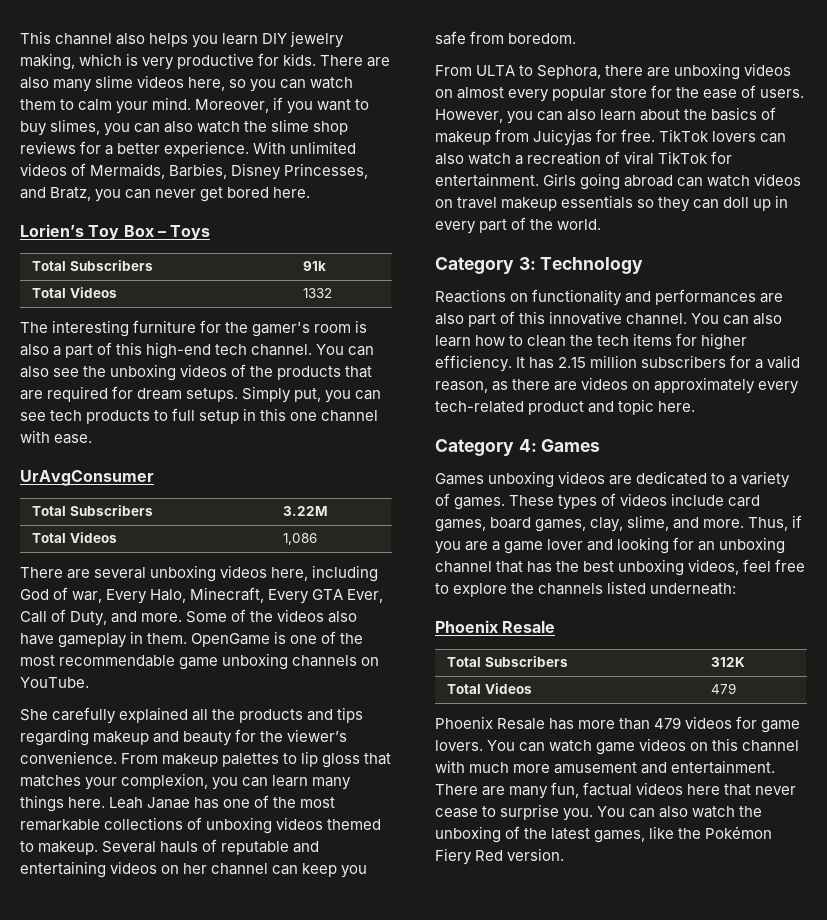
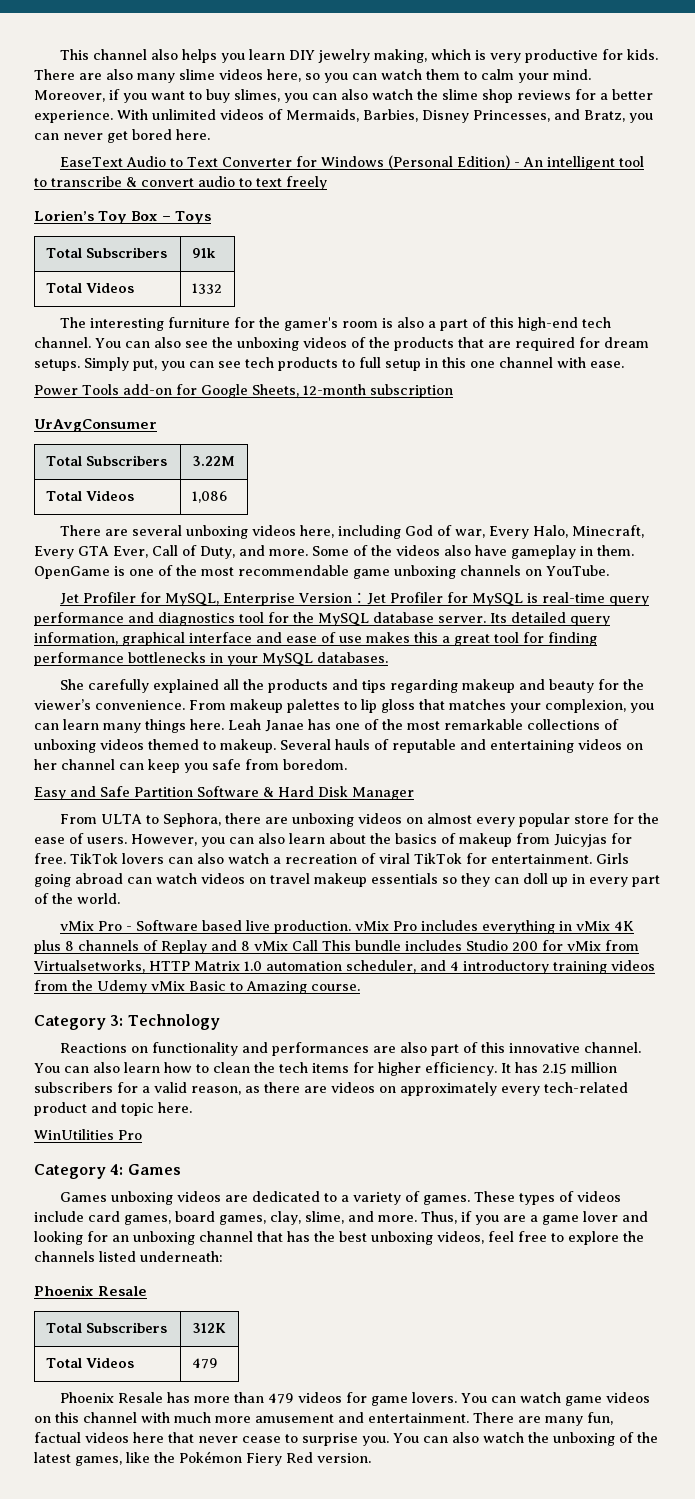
+ EaseText Audio to Text Converter for Windows (Personal Edition) - An intelligent tool to transcribe & convert audio to text freely
+ Power Tools add-on for Google Sheets, 12-month subscription
+ Jet Profiler for MySQL, Enterprise Version：Jet Profiler for MySQL is real-time query performance and diagnostics tool for the MySQL database server. Its detailed query information, graphical interface and ease of use makes this a great tool for finding performance bottlenecks in your MySQL databases.
+ Easy and Safe Partition Software & Hard Disk Manager
+ vMix Pro - Software based live production. vMix Pro includes everything in vMix 4K plus 8 channels of Replay and 8 vMix Call This bundle includes Studio 200 for vMix from Virtualsetworks, HTTP Matrix 1.0 automation scheduler, and 4 introductory training videos from the Udemy vMix Basic to Amazing course.
+ WinUtilities Pro

